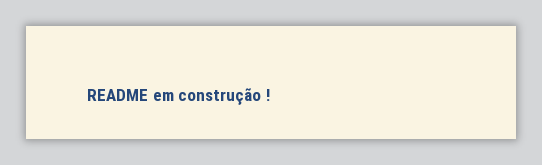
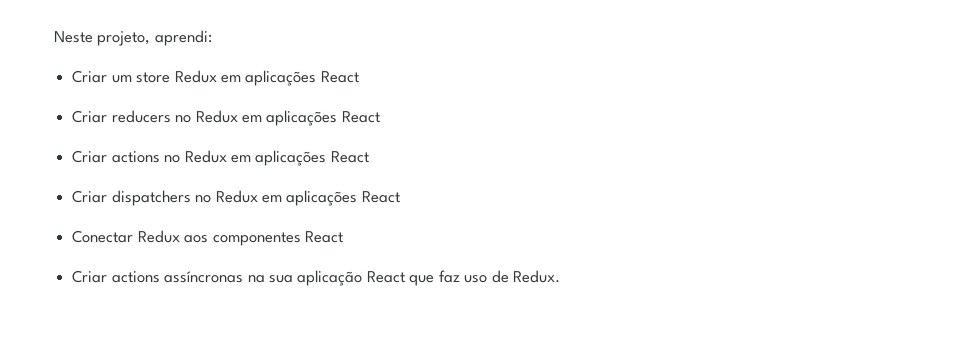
- README em construção !
+ Neste projeto, aprendi:
+ Criar um store Redux em aplicações React
+ Criar reducers no Redux em aplicações React
+ Criar actions no Redux em aplicações React
+ Criar dispatchers no Redux em aplicações React
+ Conectar Redux aos componentes React
+ Criar actions assíncronas na sua aplicação React que faz uso de Redux.

